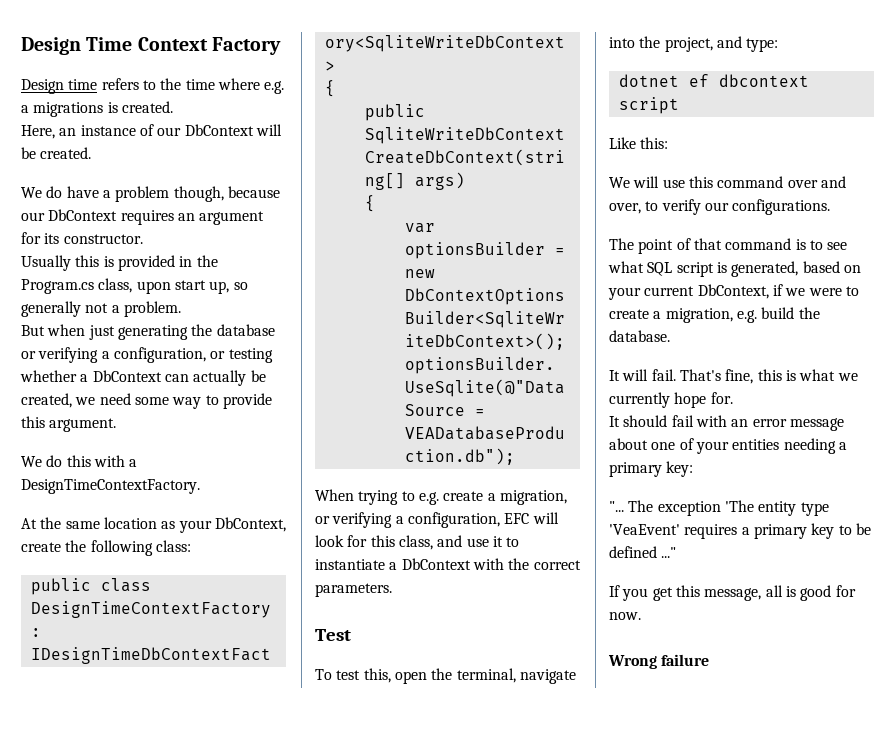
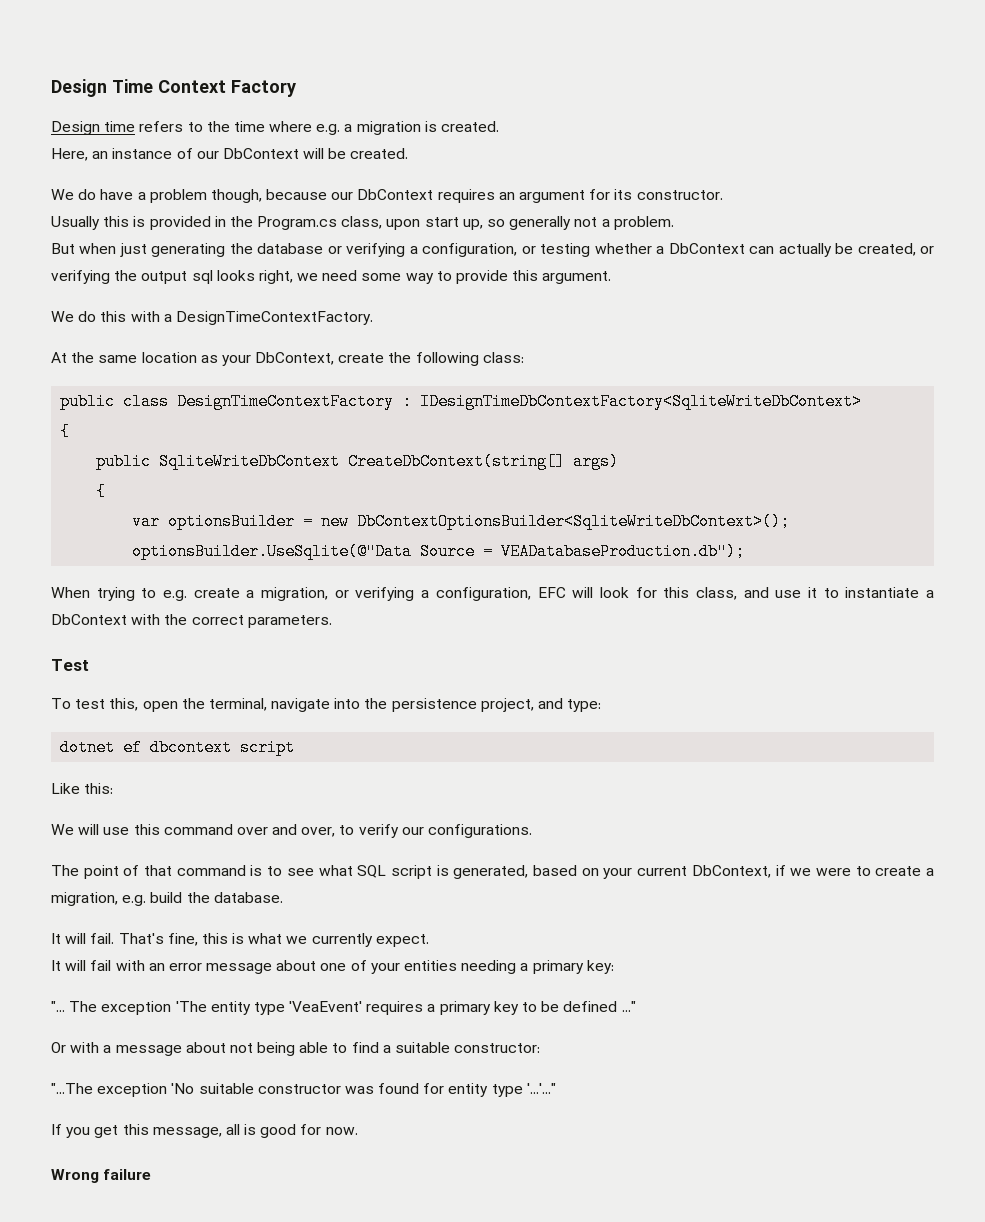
- Design time refers to the time where e.g. a migrations is created.
+ Design time refers to the time where e.g. a migration is created.
- But when just generating the database or verifying a configuration, or testing whether a DbContext can actually be created, we need some way to provide this argument.
+ But when just generating the database or verifying a configuration, or testing whether a DbContext can actually be created, or verifying the output sql looks right, we need some way to provide this argument.
- To test this, open the terminal, navigate into the project, and type:
+ To test this, open the terminal, navigate into the persistence project, and type:
- That's fine, this is what we currently hope for.
- It should fail with an error message about one of your entities needing a primary key:
+ That's fine, this is what we currently expect.
+ It will fail with an error message about one of your entities needing a primary key:
+ Or with a message about not being able to find a suitable constructor:
+ "...The exception 'No suitable constructor was found for entity type '...'..."

